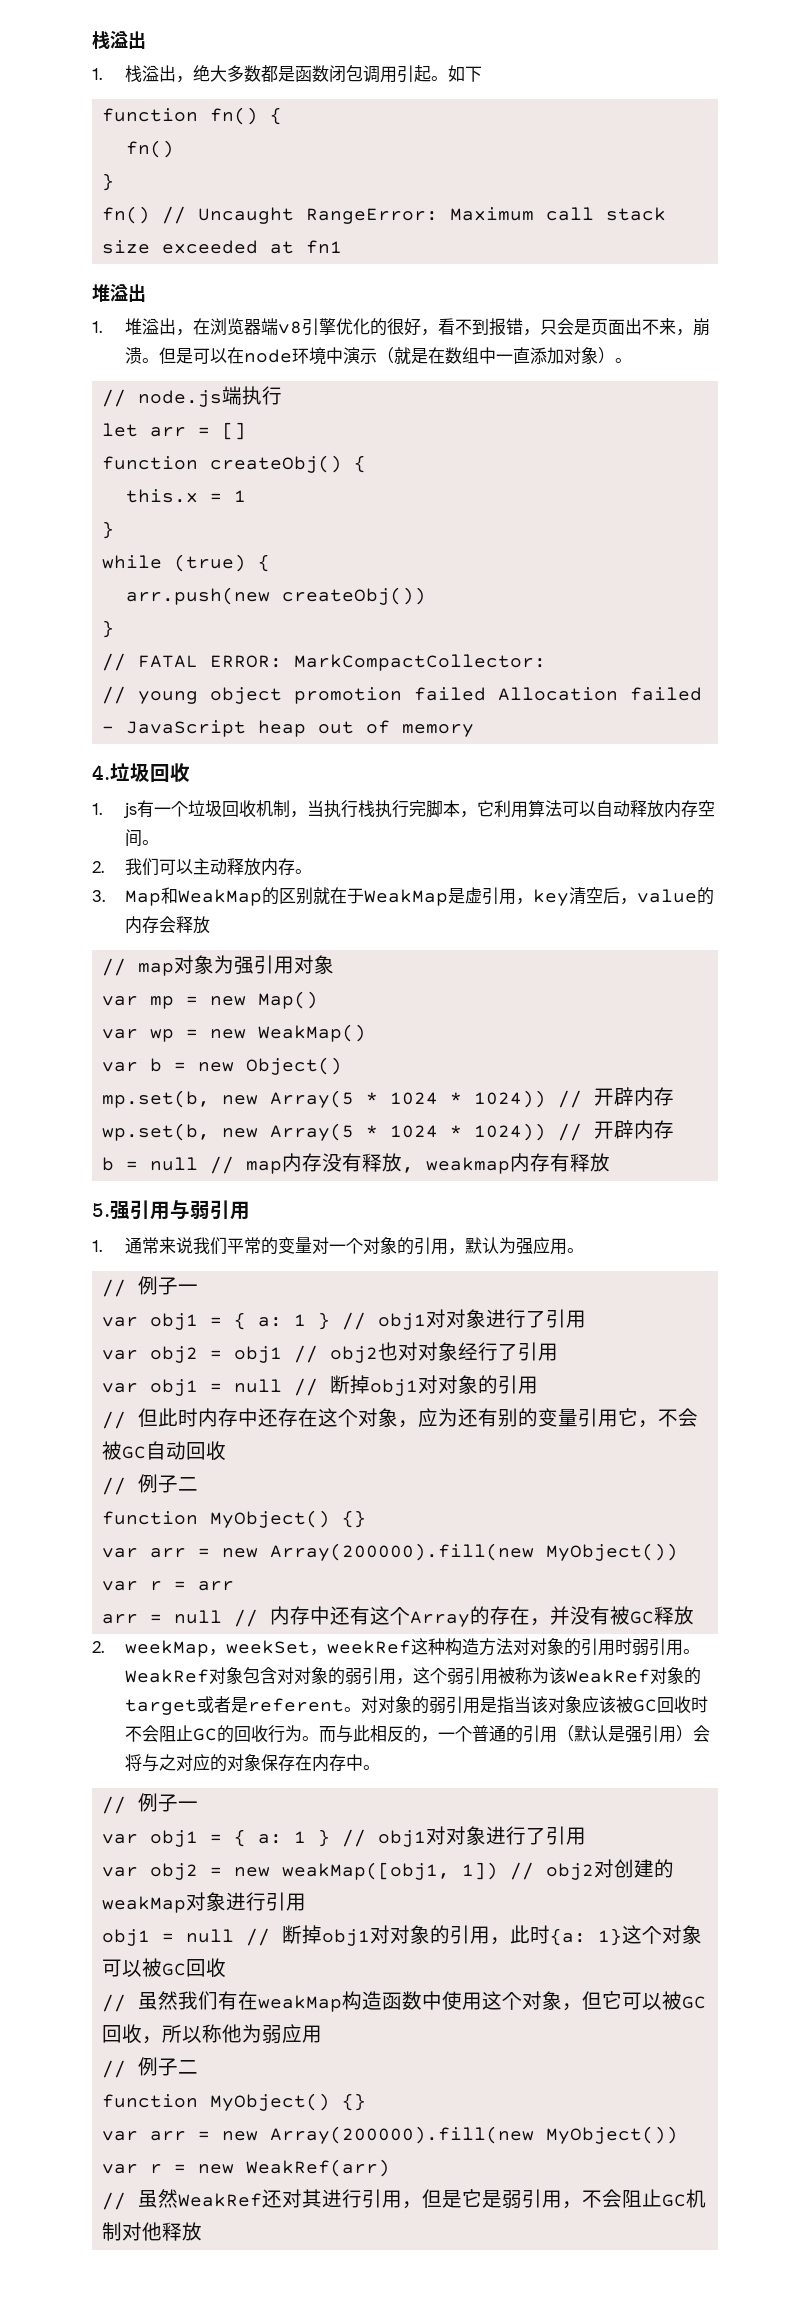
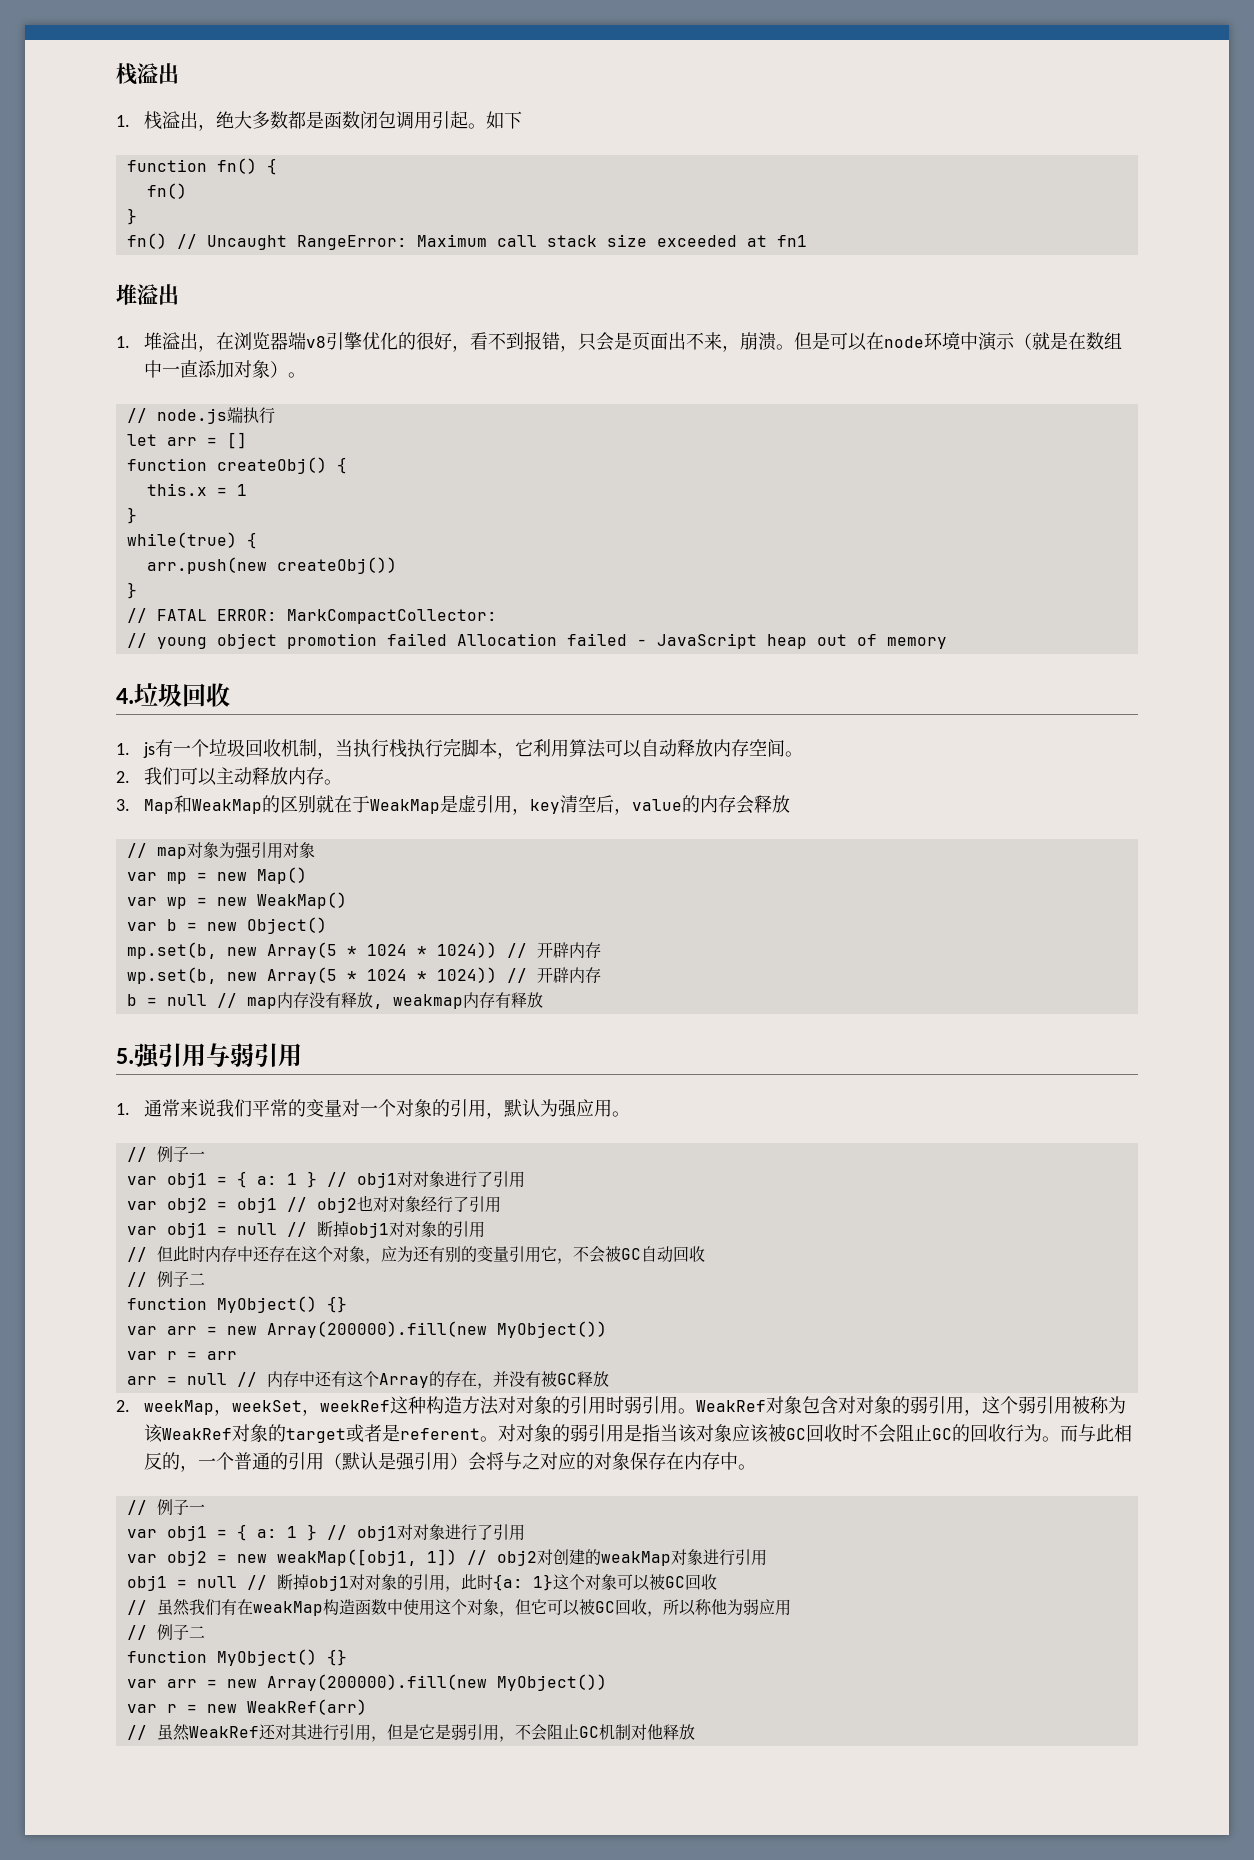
- while (true) {
+ while(true) {

